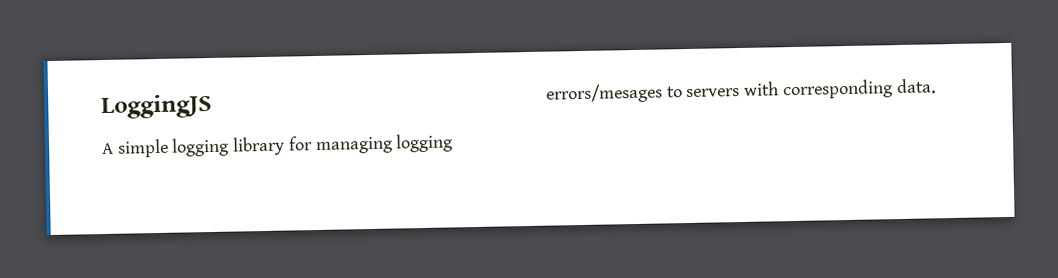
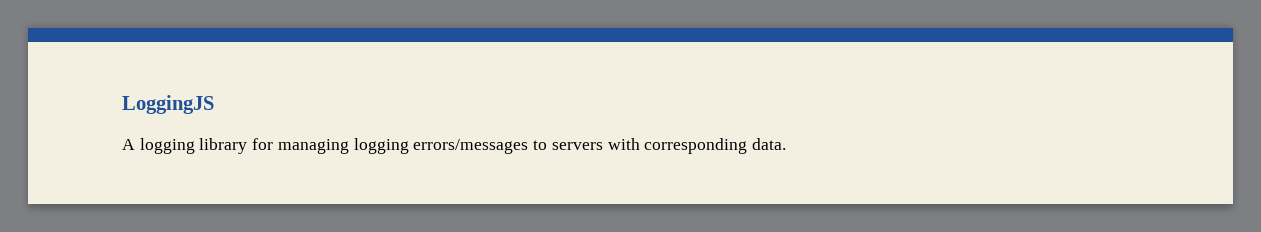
- A simple logging library for managing logging errors/mesages to servers with corresponding data.
+ A logging library for managing logging errors/messages to servers with corresponding data.

